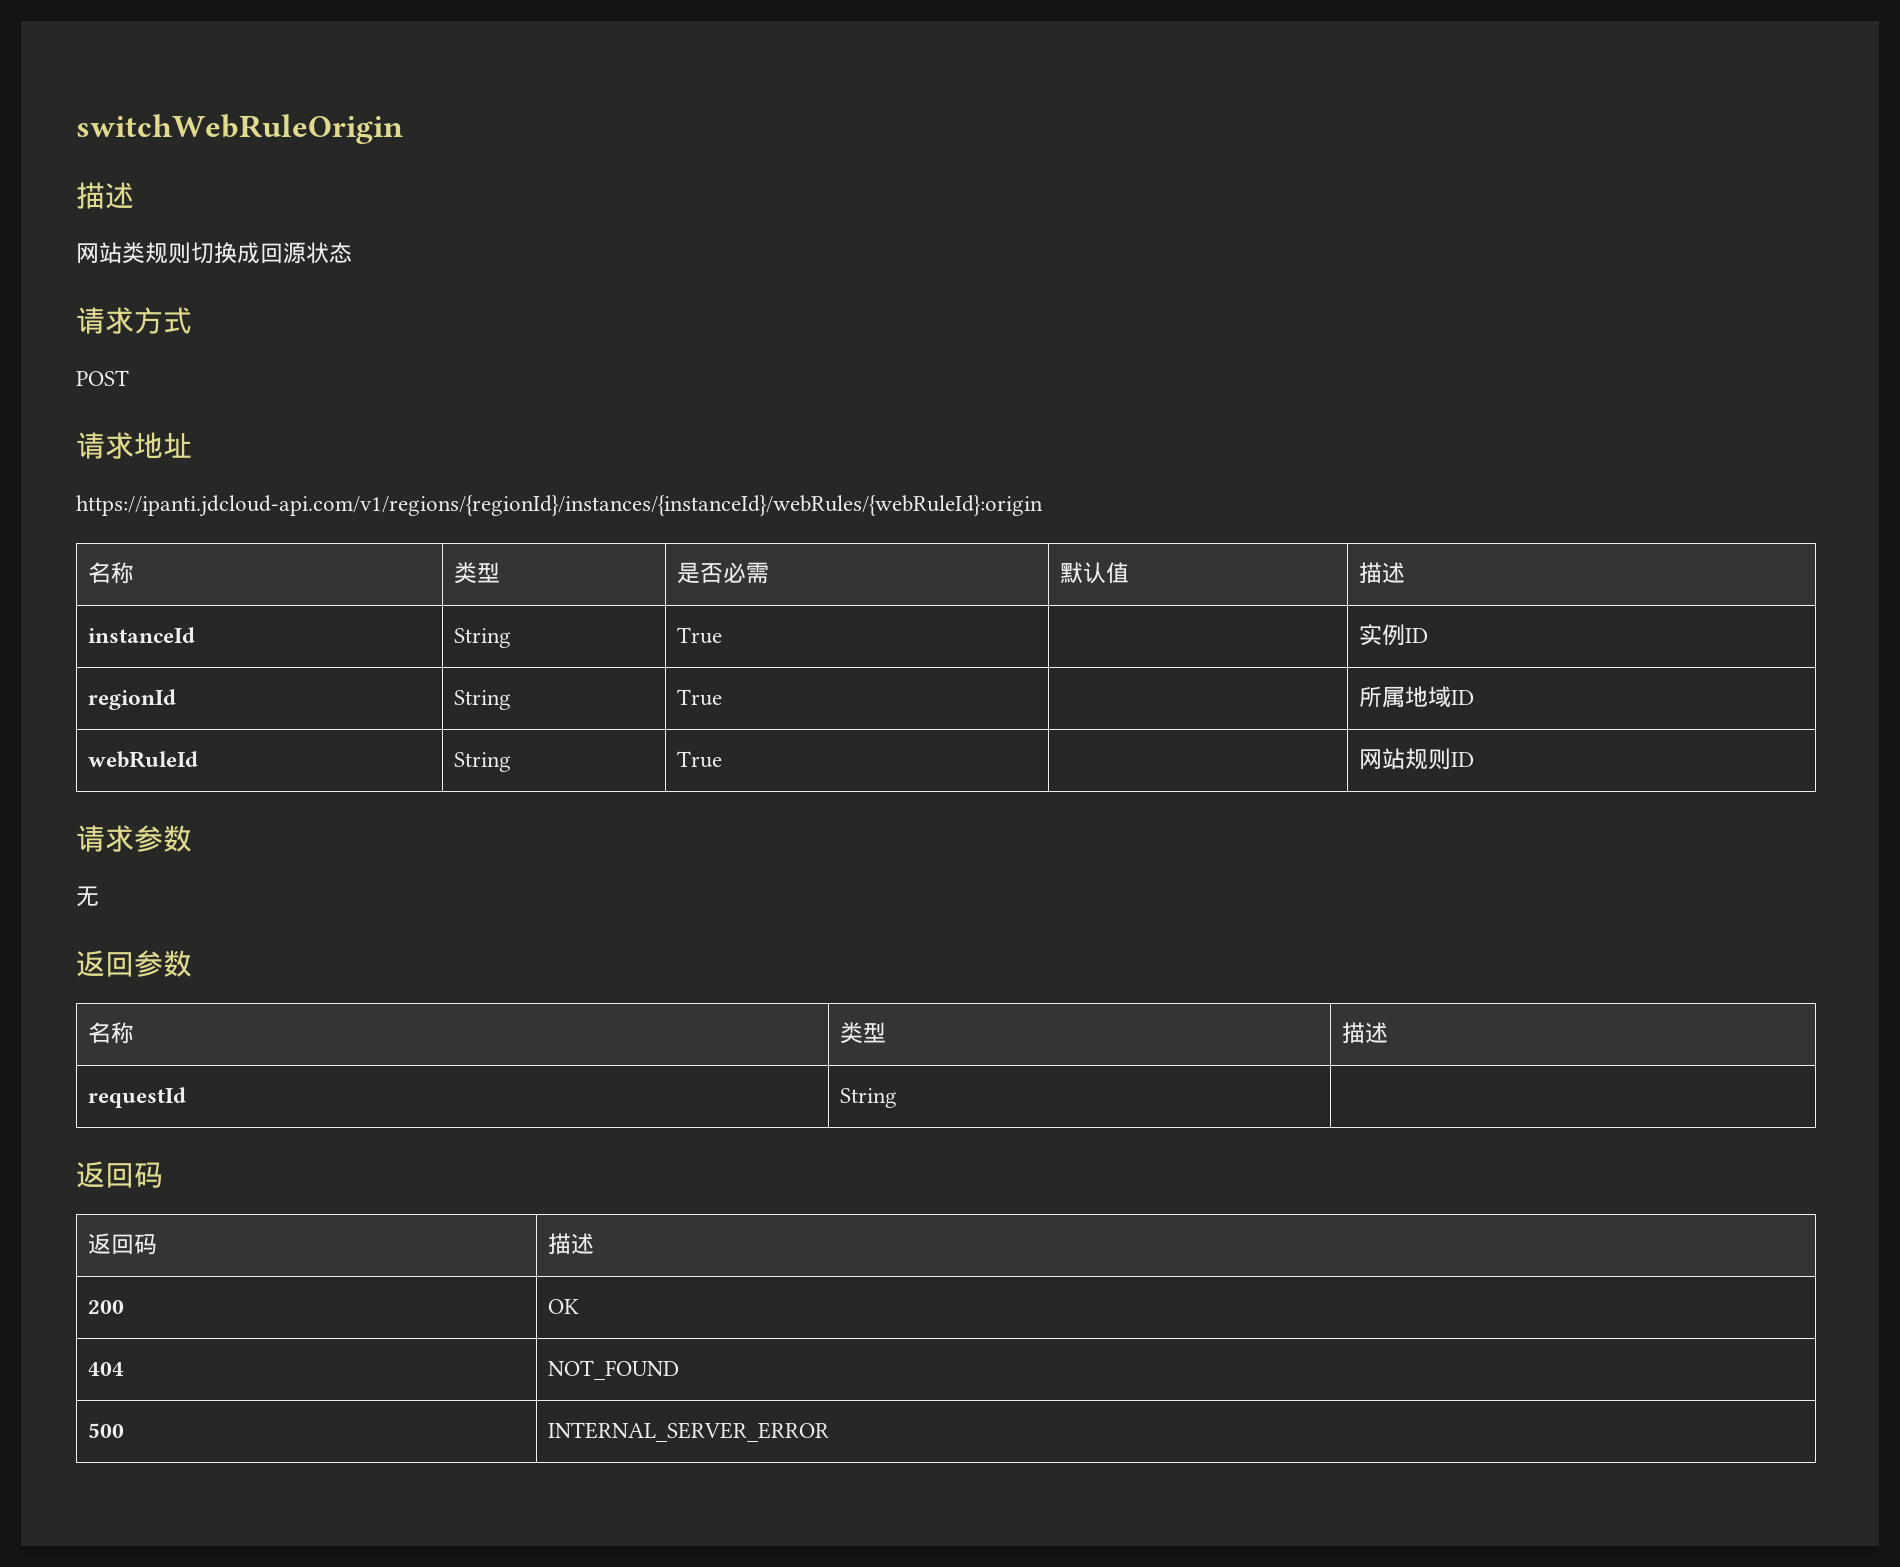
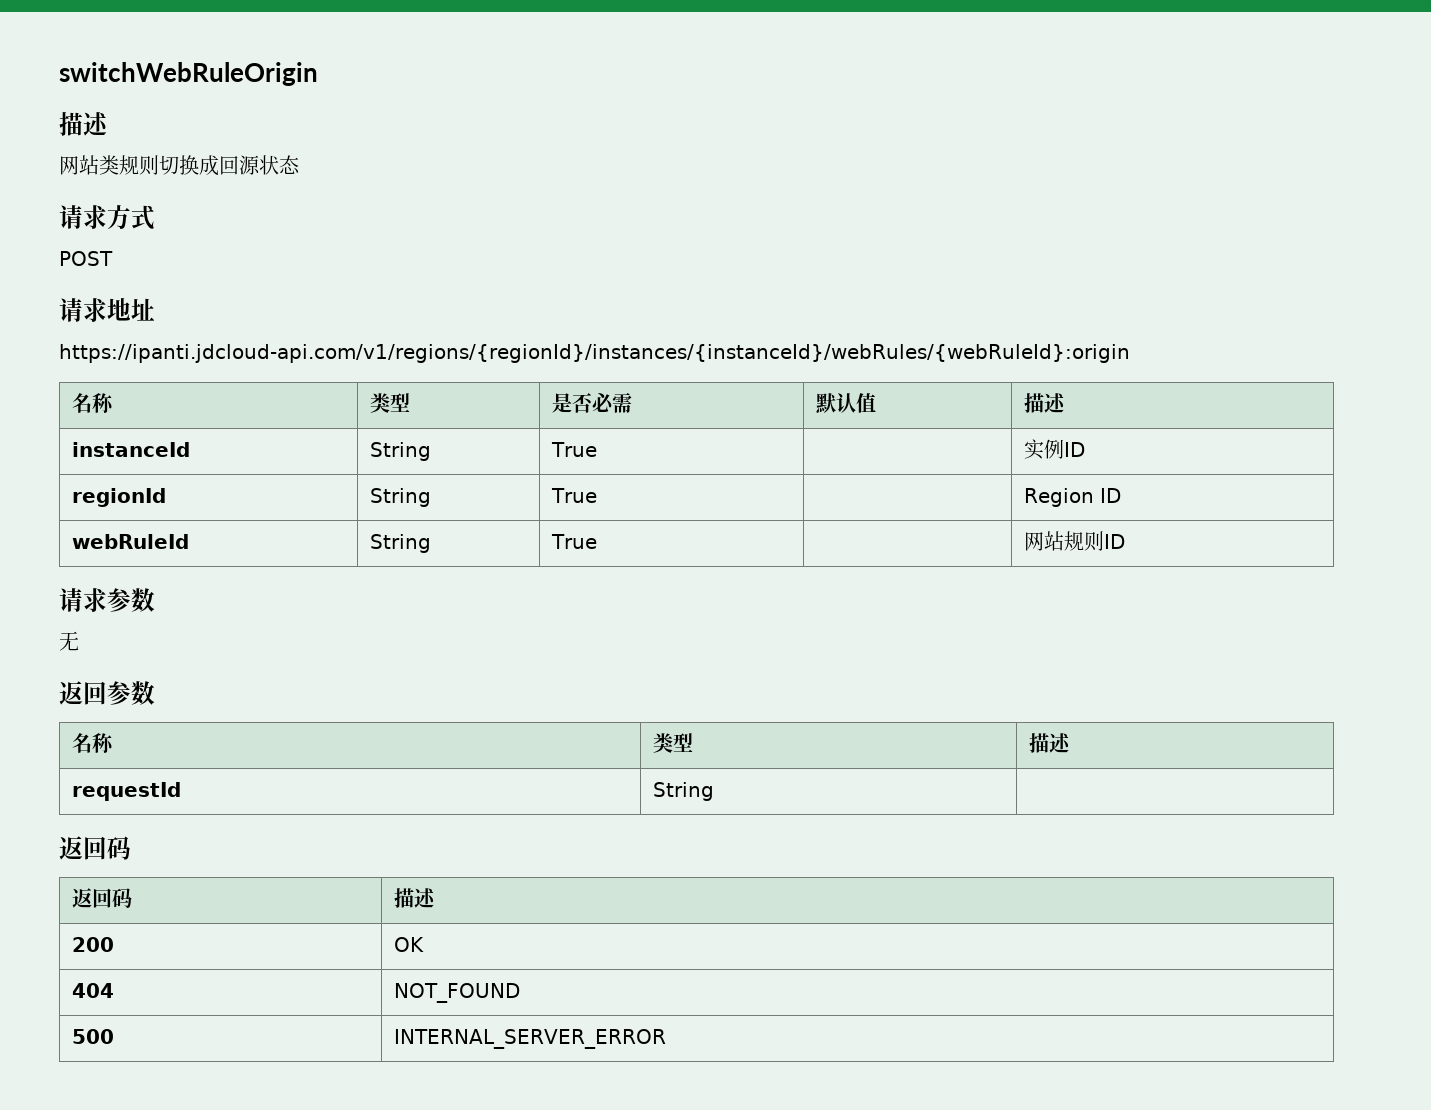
- regionId | String | True | | 所属地域ID
+ regionId | String | True | | Region ID

